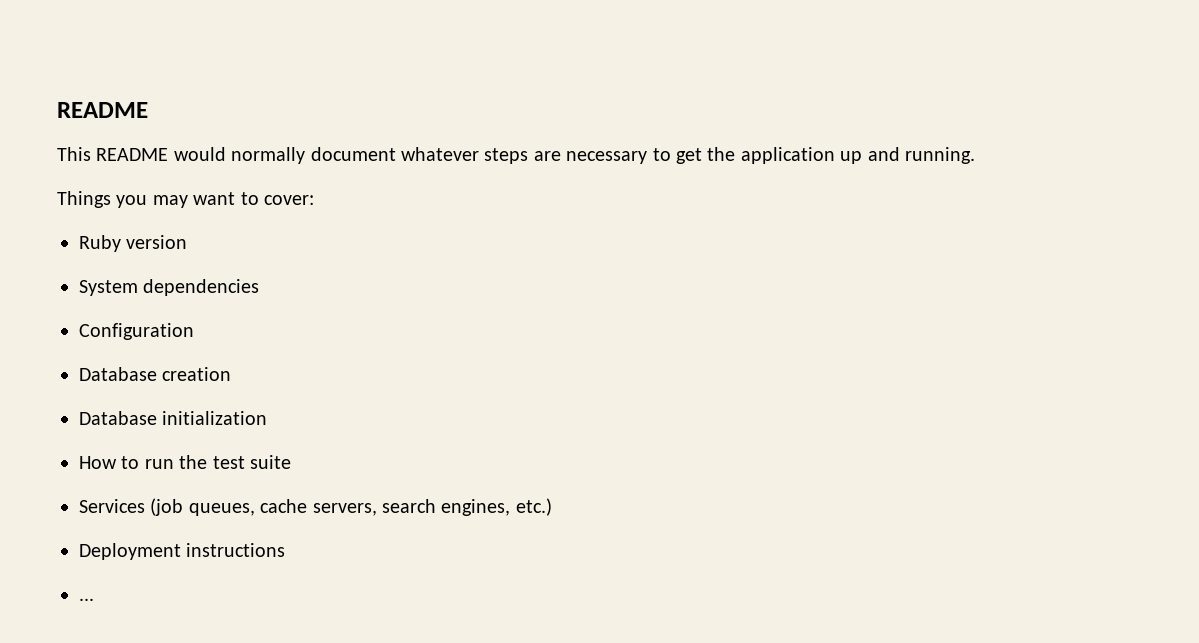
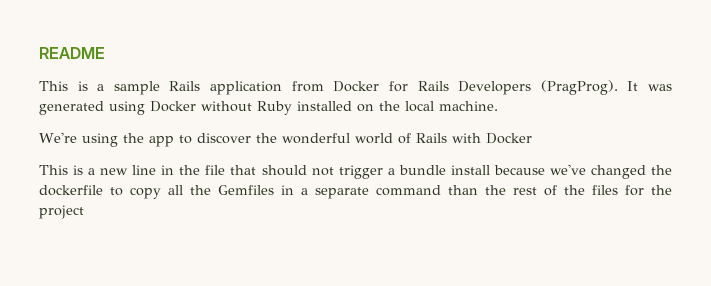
- This README would normally document whatever steps are necessary to get the application up and running.
- Things you may want to cover:
- Ruby version
- System dependencies
- Configuration
- Database creation
- Database initialization
- How to run the test suite
- Services (job queues, cache servers, search engines, etc.)
- Deployment instructions
- ...
+ This is a sample Rails application from Docker for Rails Developers (PragProg). It was generated using Docker without Ruby installed on the local machine.
+ We're using the app to discover the wonderful world of Rails with Docker
+ This is a new line in the file that should not trigger a bundle install because we've changed the dockerfile to copy all the Gemfiles in a separate command than the rest of the files for the project

